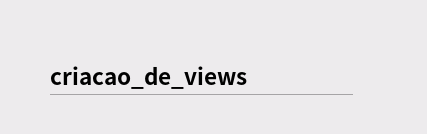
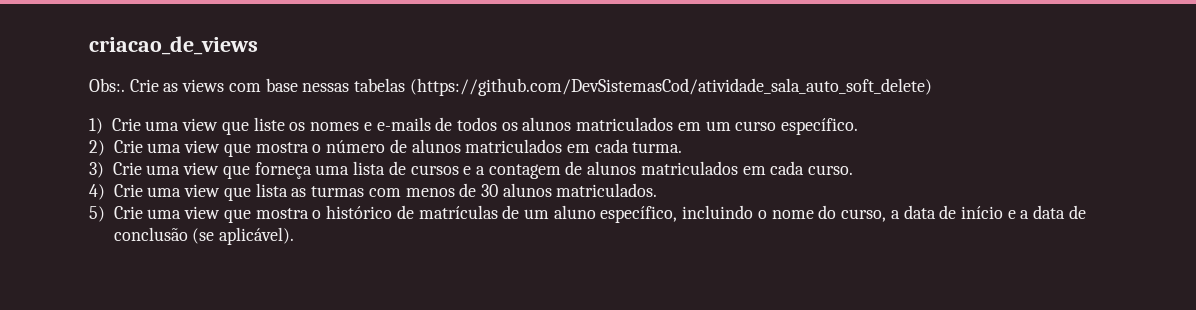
+ Obs:. Crie as views com base nessas tabelas (https://github.com/DevSistemasCod/atividade_sala_auto_soft_delete)
+ 1) Crie uma view que liste os nomes e e-mails de todos os alunos matriculados em um curso específico.
+ 2) Crie uma view que mostra o número de alunos matriculados em cada turma.
+ 3) Crie uma view que forneça uma lista de cursos e a contagem de alunos matriculados em cada curso.
+ 4) Crie uma view que lista as turmas com menos de 30 alunos matriculados.
+ 5) Crie uma view que mostra o histórico de matrículas de um aluno específico, incluindo o nome do curso, a data de início e a data de conclusão (se aplicável).

